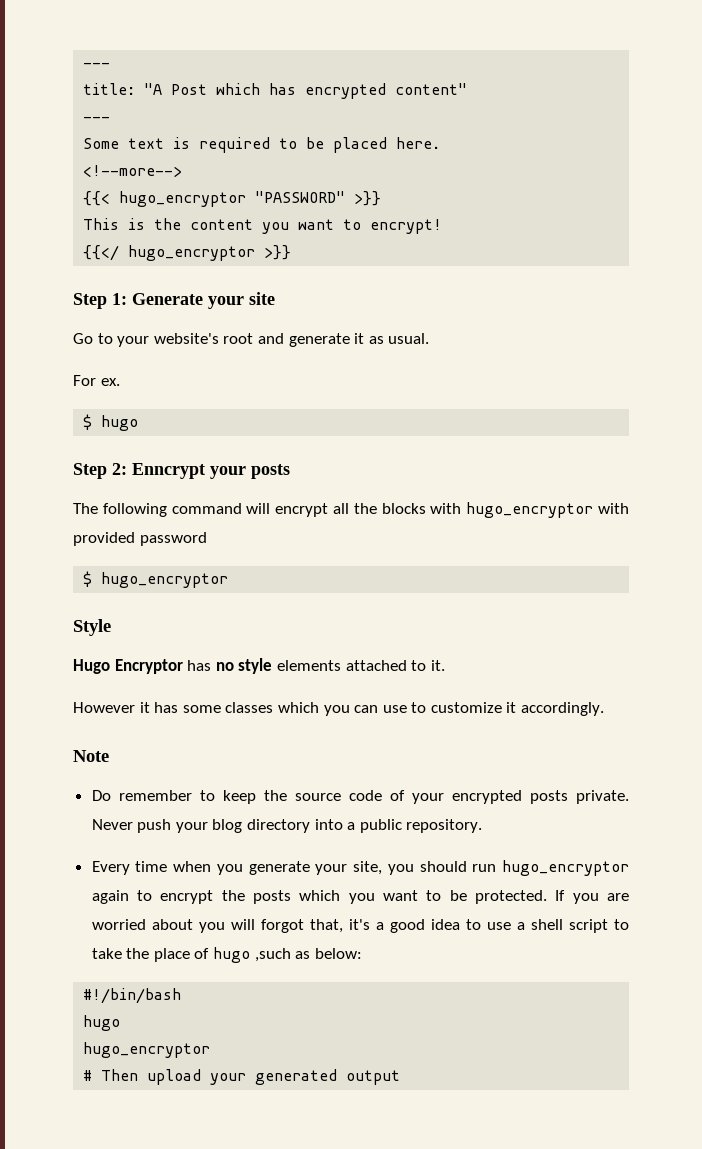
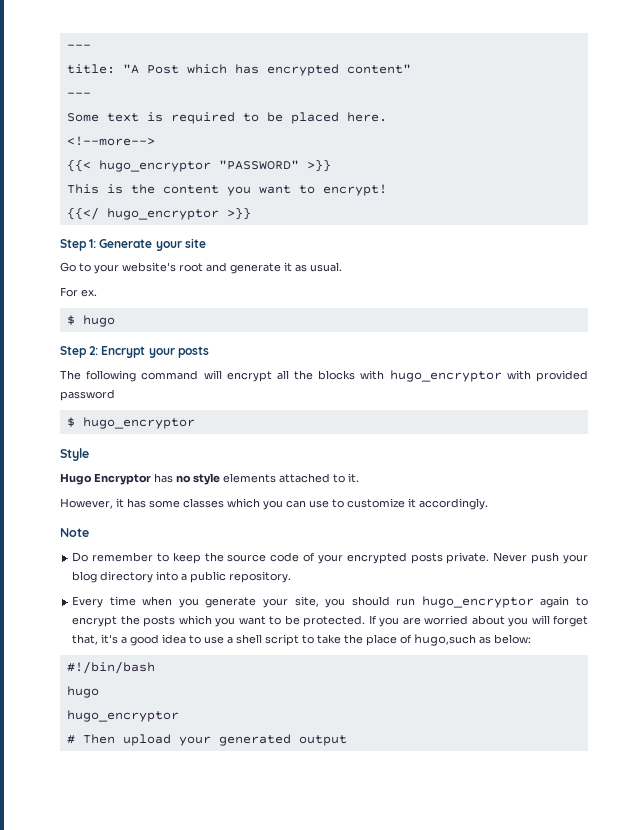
- Step 2: Enncrypt your posts
+ Step 2: Encrypt your posts
- However it has some classes which you can use to customize it accordingly.
+ However, it has some classes which you can use to customize it accordingly.
- If you are worried about you will forgot that, it's a good idea to use a shell script to take the place of hugo ,such as below:
+ If you are worried about you will forget that, it's a good idea to use a shell script to take the place of hugo,such as below:

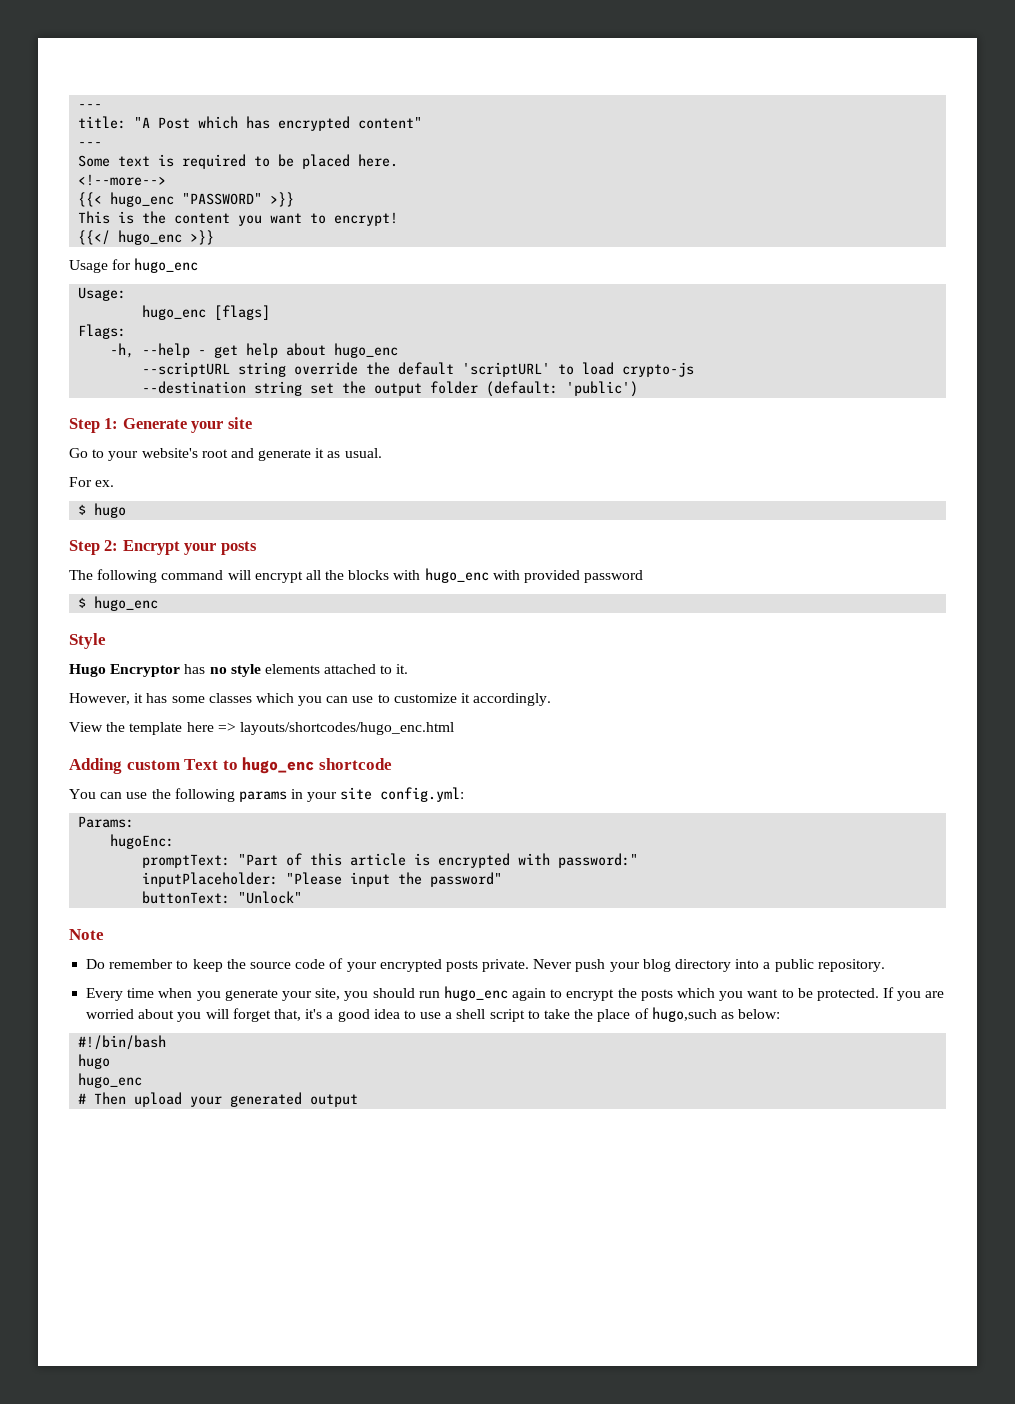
- {{< hugo_encryptor "PASSWORD" >}}
+ {{< hugo_enc "PASSWORD" >}}
- {{</ hugo_encryptor >}}
+ {{</ hugo_enc >}}
+ Usage for hugo_enc
+ Usage:
+ hugo_enc [flags]
+ Flags:
+ -h, --help - get help about hugo_enc
+ --scriptURL string override the default 'scriptURL' to load crypto-js
+ --destination string set the output folder (default: 'public')
- The following command will encrypt all the blocks with hugo_encryptor with provided password
+ The following command will encrypt all the blocks with hugo_enc with provided password
- $ hugo_encryptor
+ $ hugo_enc
+ View the template here => layouts/shortcodes/hugo_enc.html
+ Adding custom Text to hugo_enc shortcode
+ You can use the following params in your site config.yml:
+ Params:
+ hugoEnc:
+ promptText: "Part of this article is encrypted with password:"
+ inputPlaceholder: "Please input the password"
+ buttonText: "Unlock"
- Every time when you generate your site, you should run hugo_encryptor again to encrypt the posts which you want to be protected.
+ Every time when you generate your site, you should run hugo_enc again to encrypt the posts which you want to be protected.
  #!/bin/bash
  hugo
- hugo_encryptor
+ hugo_enc

